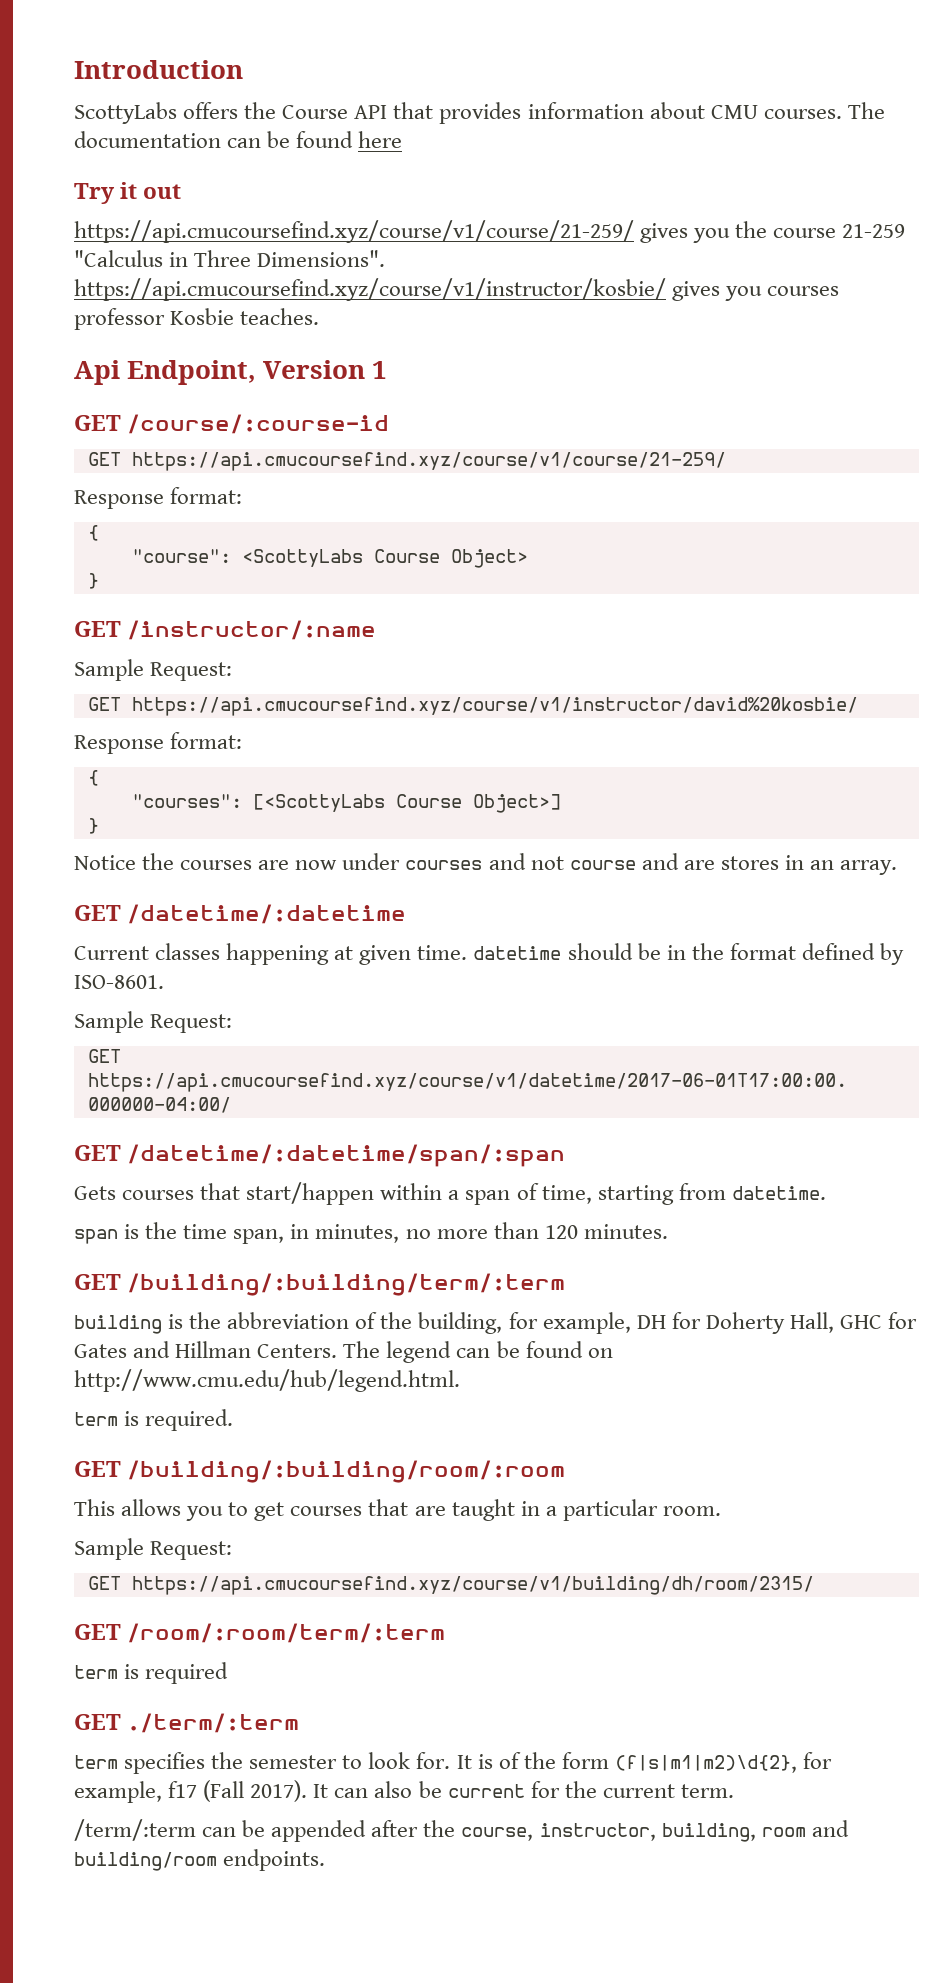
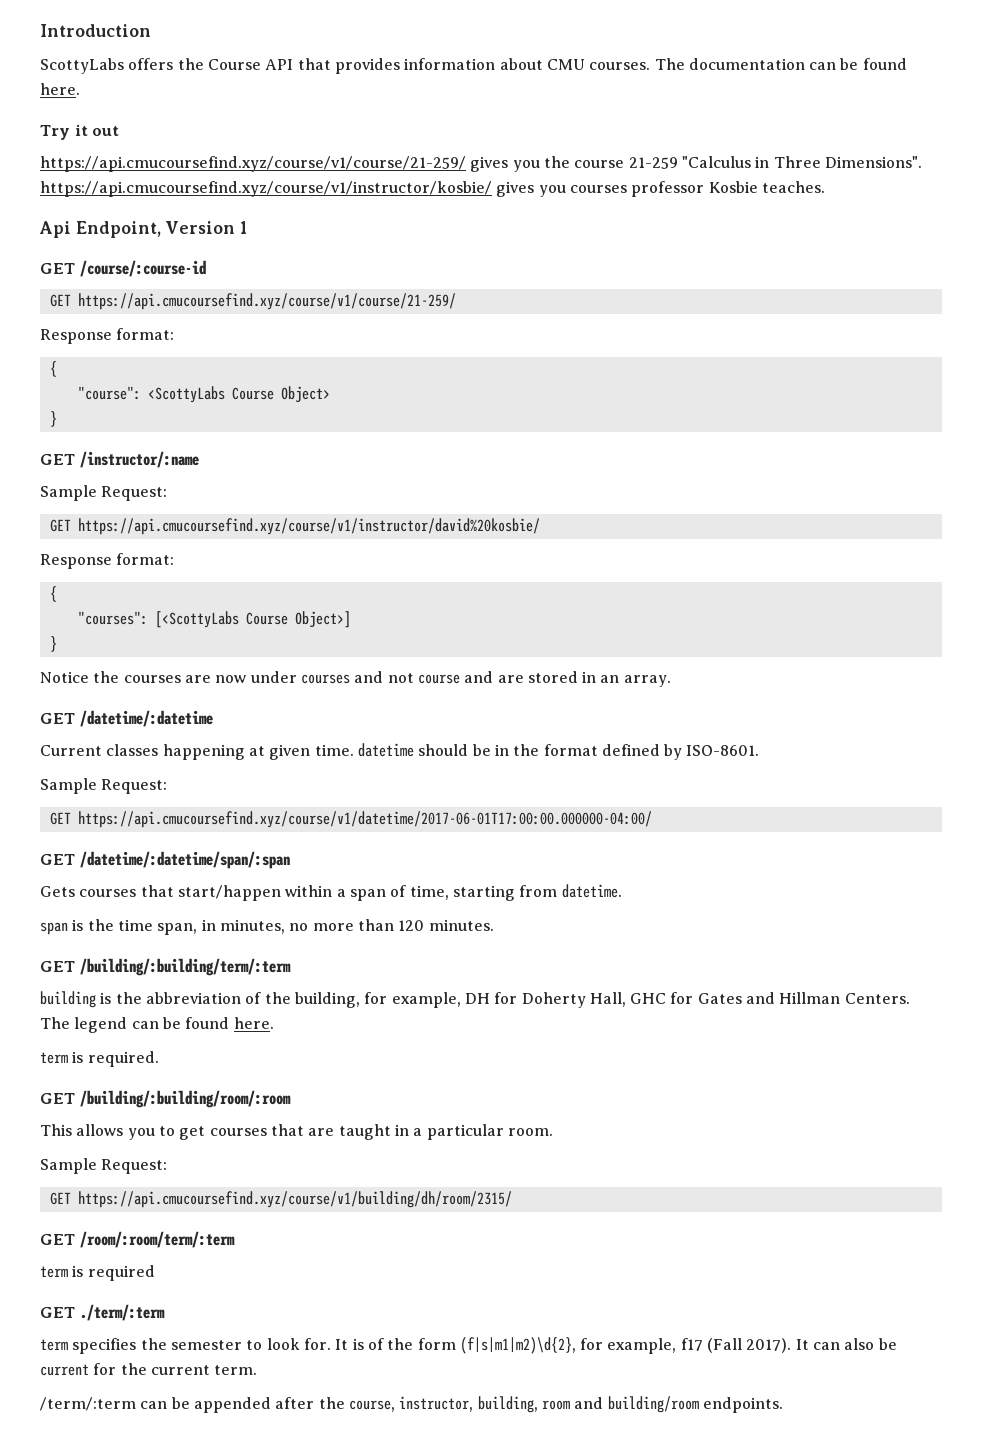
- The documentation can be found here
+ The documentation can be found here.
- Notice the courses are now under courses and not course and are stores in an array.
+ Notice the courses are now under courses and not course and are stored in an array.
- The legend can be found on http://www.cmu.edu/hub/legend.html.
+ The legend can be found here.

